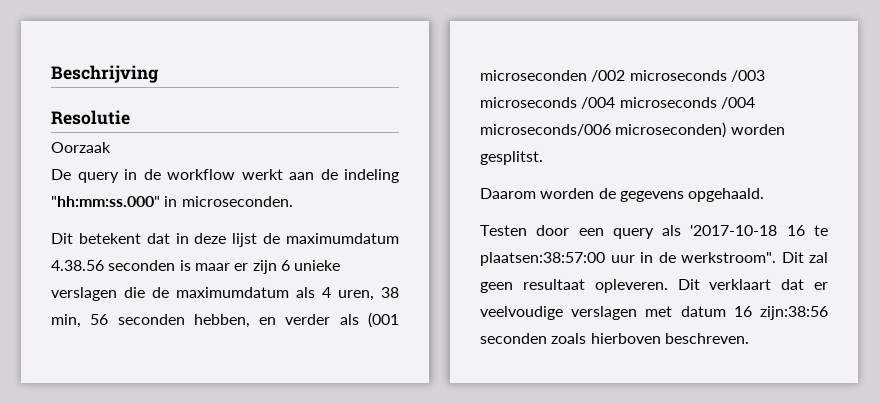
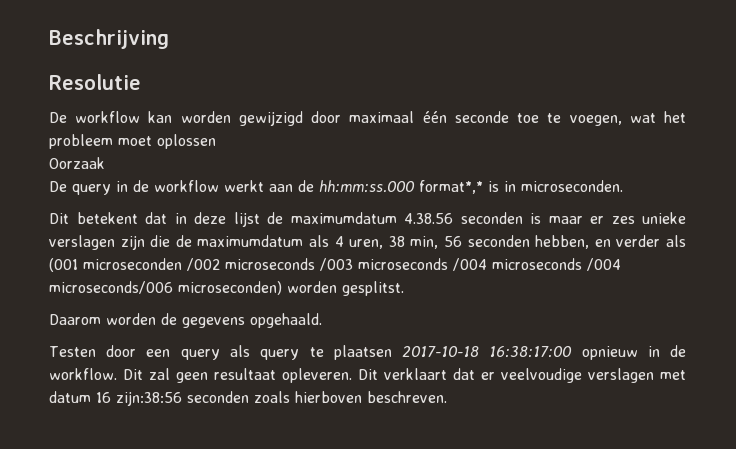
+ De workflow kan worden gewijzigd door maximaal één seconde toe te voegen, wat het probleem moet oplossen
- De query in de workflow werkt aan de indeling "hh:mm:ss.000" in microseconden.
+ De query in de workflow werkt aan de hh:mm:ss.000 format*,* is in microseconden.
- Dit betekent dat in deze lijst de maximumdatum 4.38.56 seconden is maar er zijn 6 unieke verslagen die de maximumdatum als 4 uren, 38 min, 56 seconden hebben, en verder als (001 microseconden /002 microseconds /003 microseconds /004 microseconds /004 microseconds/006 microseconden) worden gesplitst.
+ Dit betekent dat in deze lijst de maximumdatum 4.38.56 seconden is maar er zes unieke verslagen zijn die de maximumdatum als 4 uren, 38 min, 56 seconden hebben, en verder als (001 microseconden /002 microseconds /003 microseconds /004 microseconds /004 microseconds/006 microseconden) worden gesplitst.
- Testen door een query als '2017-10-18 16 te plaatsen:38:57:00 uur in de werkstroom".
+ Testen door een query als query te plaatsen 2017-10-18 16:38:17:00 opnieuw in de workflow.

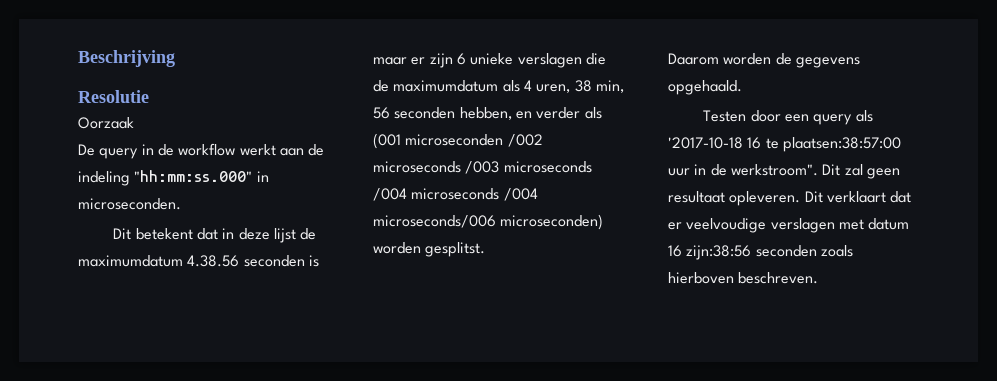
- De workflow kan worden gewijzigd door maximaal één seconde toe te voegen, wat het probleem moet oplossen
- De query in de workflow werkt aan de hh:mm:ss.000 format*,* is in microseconden.
+ De query in de workflow werkt aan de indeling "hh:mm:ss.000" in microseconden.
- Dit betekent dat in deze lijst de maximumdatum 4.38.56 seconden is maar er zes unieke verslagen zijn die de maximumdatum als 4 uren, 38 min, 56 seconden hebben, en verder als (001 microseconden /002 microseconds /003 microseconds /004 microseconds /004 microseconds/006 microseconden) worden gesplitst.
+ Dit betekent dat in deze lijst de maximumdatum 4.38.56 seconden is maar er zijn 6 unieke verslagen die de maximumdatum als 4 uren, 38 min, 56 seconden hebben, en verder als (001 microseconden /002 microseconds /003 microseconds /004 microseconds /004 microseconds/006 microseconden) worden gesplitst.
- Testen door een query als query te plaatsen 2017-10-18 16:38:17:00 opnieuw in de workflow.
+ Testen door een query als '2017-10-18 16 te plaatsen:38:57:00 uur in de werkstroom".

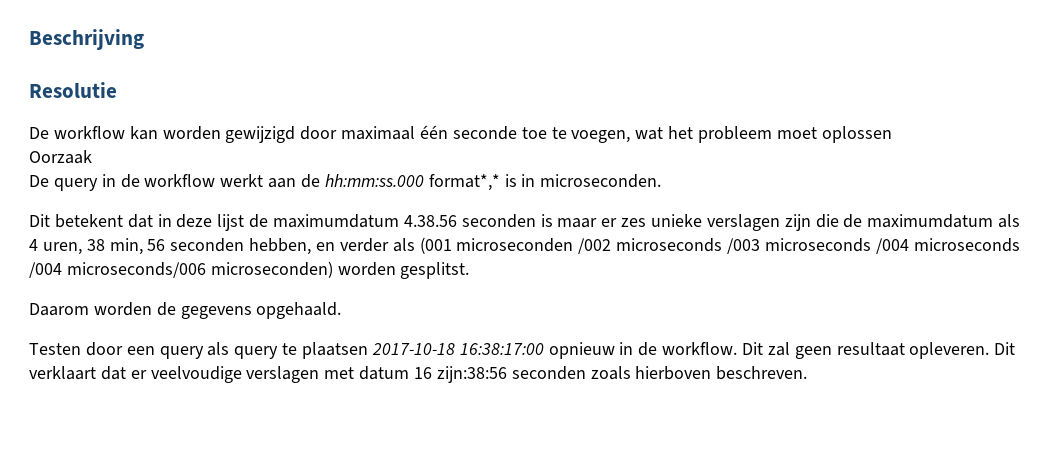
+ De workflow kan worden gewijzigd door maximaal één seconde toe te voegen, wat het probleem moet oplossen
- De query in de workflow werkt aan de indeling "hh:mm:ss.000" in microseconden.
+ De query in de workflow werkt aan de hh:mm:ss.000 format*,* is in microseconden.
- Dit betekent dat in deze lijst de maximumdatum 4.38.56 seconden is maar er zijn 6 unieke verslagen die de maximumdatum als 4 uren, 38 min, 56 seconden hebben, en verder als (001 microseconden /002 microseconds /003 microseconds /004 microseconds /004 microseconds/006 microseconden) worden gesplitst.
+ Dit betekent dat in deze lijst de maximumdatum 4.38.56 seconden is maar er zes unieke verslagen zijn die de maximumdatum als 4 uren, 38 min, 56 seconden hebben, en verder als (001 microseconden /002 microseconds /003 microseconds /004 microseconds /004 microseconds/006 microseconden) worden gesplitst.
- Testen door een query als '2017-10-18 16 te plaatsen:38:57:00 uur in de werkstroom".
+ Testen door een query als query te plaatsen 2017-10-18 16:38:17:00 opnieuw in de workflow.

